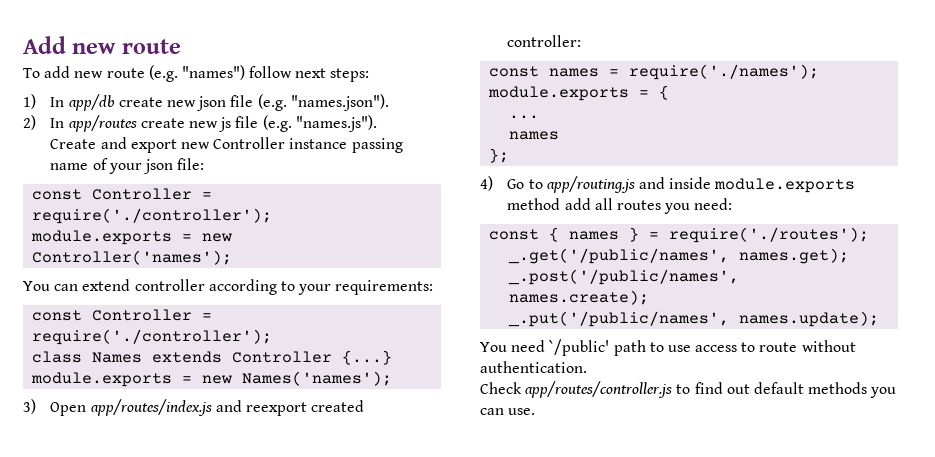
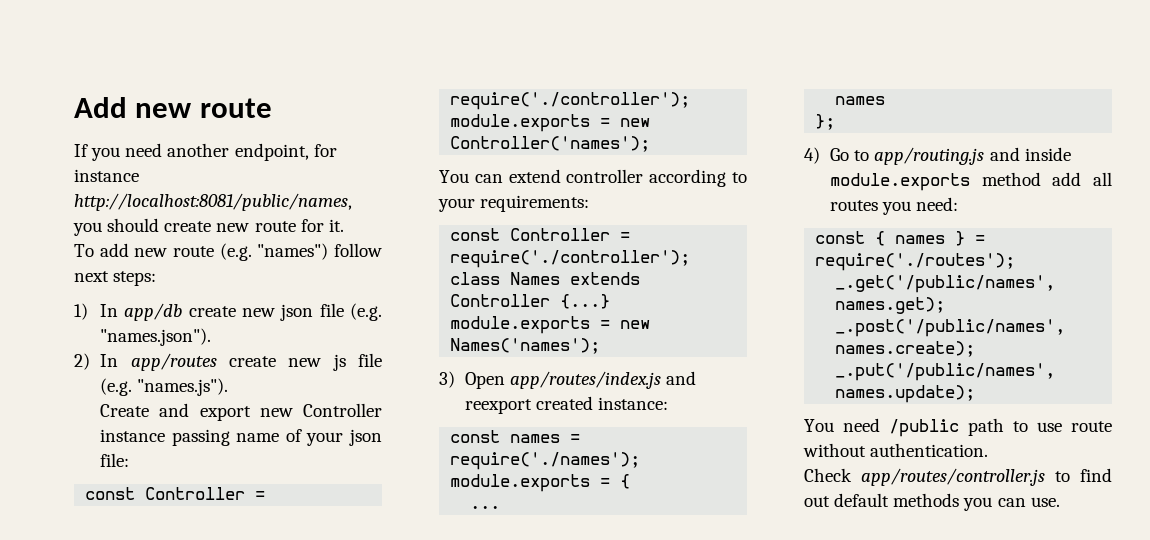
+ If you need another endpoint, for instance http://localhost:8081/public/names, you should create new route for it.
- 3) Open app/routes/index.js and reexport created controller:
+ 3) Open app/routes/index.js and reexport created instance:
- You need `/public' path to use access to route without authentication.
+ You need /public path to use route without authentication.

